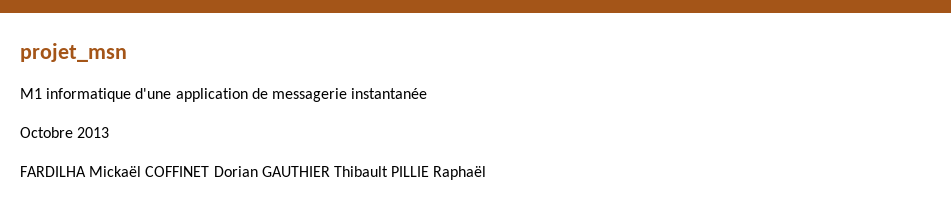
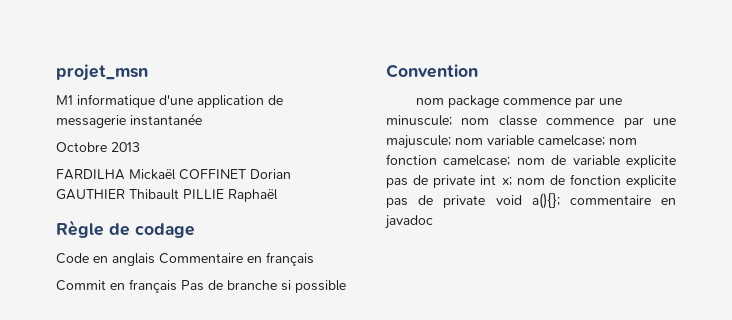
+ Règle de codage
+ Code en anglais Commentaire en français
+ Commit en français Pas de branche si possible
+ Convention
+ nom package commence par une minuscule; nom classe commence par une majuscule; nom variable camelcase; nom fonction camelcase; nom de variable explicite pas de private int x; nom de fonction explicite pas de private void a(){}; commentaire en javadoc

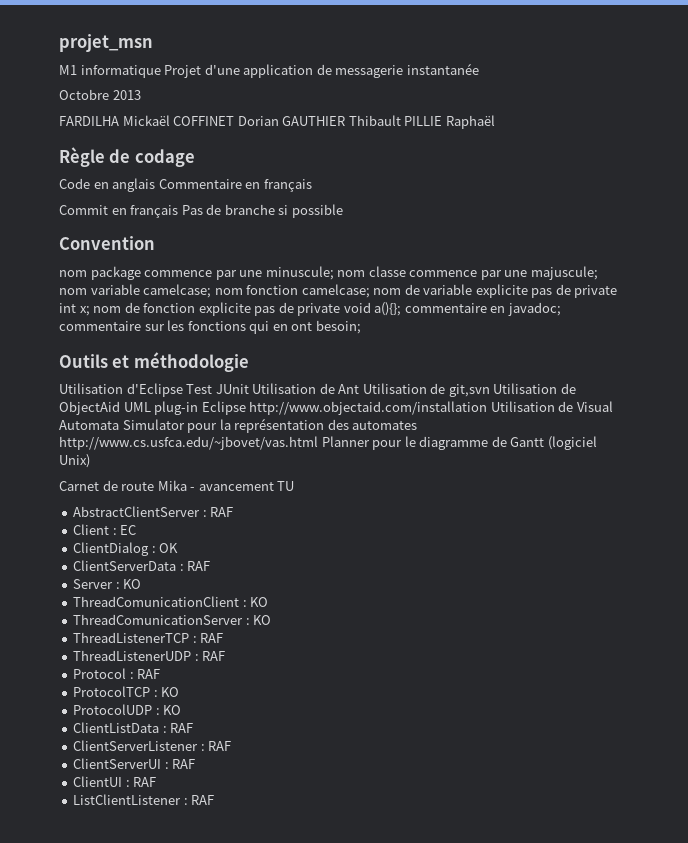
- M1 informatique d'une application de messagerie instantanée
+ M1 informatique Projet d'une application de messagerie instantanée
- nom package commence par une minuscule; nom classe commence par une majuscule; nom variable camelcase; nom fonction camelcase; nom de variable explicite pas de private int x; nom de fonction explicite pas de private void a(){}; commentaire en javadoc
+ nom package commence par une minuscule; nom classe commence par une majuscule; nom variable camelcase; nom fonction camelcase; nom de variable explicite pas de private int x; nom de fonction explicite pas de private void a(){}; commentaire en javadoc; commentaire sur les fonctions qui en ont besoin;
+ Outils et méthodologie
+ Utilisation d'Eclipse Test JUnit Utilisation de Ant Utilisation de git,svn Utilisation de ObjectAid UML plug-in Eclipse http://www.objectaid.com/installation Utilisation de Visual Automata Simulator pour la représentation des automates http://www.cs.usfca.edu/~jbovet/vas.html Planner pour le diagramme de Gantt (logiciel Unix)
+ Carnet de route Mika - avancement TU
+ AbstractClientServer : RAF
+ Client : EC
+ ClientDialog : OK
+ ClientServerData : RAF
+ Server : KO
+ ThreadComunicationClient : KO
+ ThreadComunicationServer : KO
+ ThreadListenerTCP : RAF
+ ThreadListenerUDP : RAF
+ Protocol : RAF
+ ProtocolTCP : KO
+ ProtocolUDP : KO
+ ClientListData : RAF
+ ClientServerListener : RAF
+ ClientServerUI : RAF
+ ClientUI : RAF
+ ListClientListener : RAF

